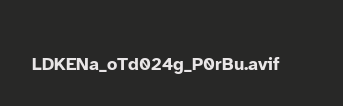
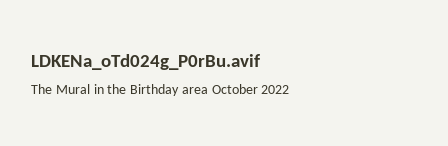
+ The Mural in the Birthday area October 2022

